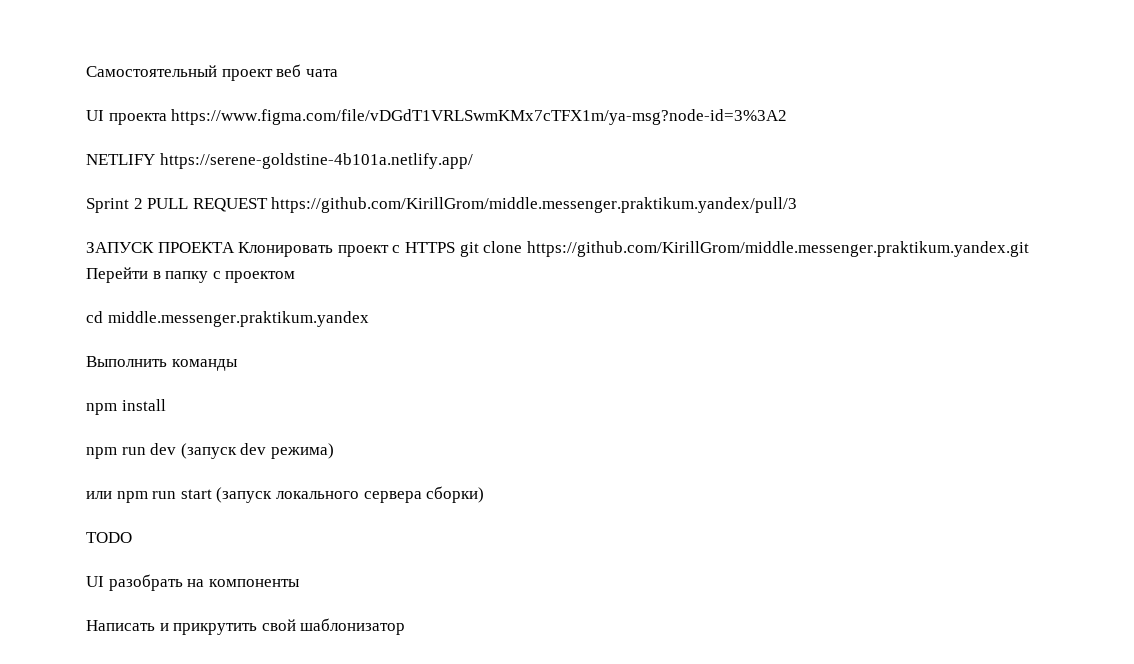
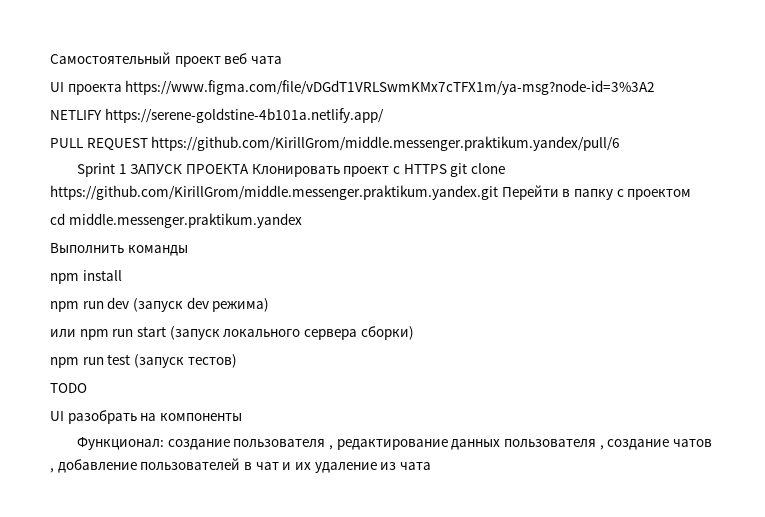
- Sprint 2 PULL REQUEST https://github.com/KirillGrom/middle.messenger.praktikum.yandex/pull/3
- ЗАПУСК ПРОЕКТА Клонировать проект c HTTPS git clone https://github.com/KirillGrom/middle.messenger.praktikum.yandex.git Перейти в папку с проектом
+ PULL REQUEST https://github.com/KirillGrom/middle.messenger.praktikum.yandex/pull/6
+ Sprint 1 ЗАПУСК ПРОЕКТА Клонировать проект c HTTPS git clone https://github.com/KirillGrom/middle.messenger.praktikum.yandex.git Перейти в папку с проектом
+ npm run test (запуск тестов)
- Написать и прикрутить свой шаблонизатор
+ Функционал: создание пользователя , редактирование данных пользователя , создание чатов , добавление пользователей в чат и их удаление из чата

